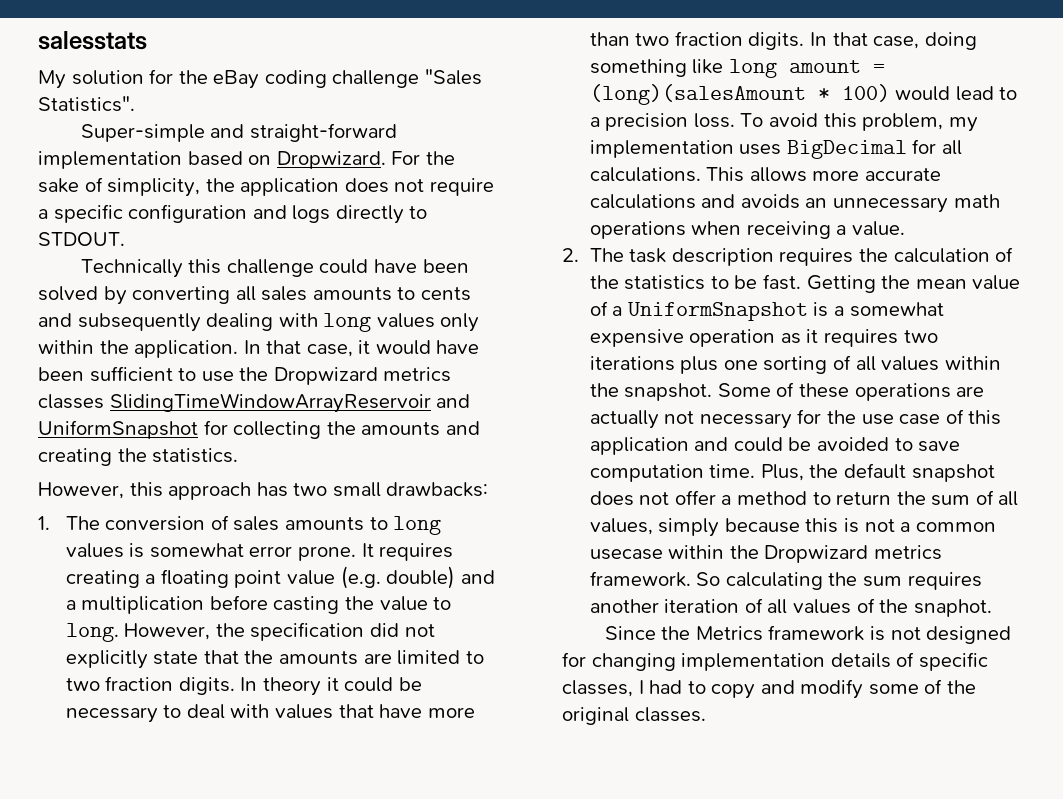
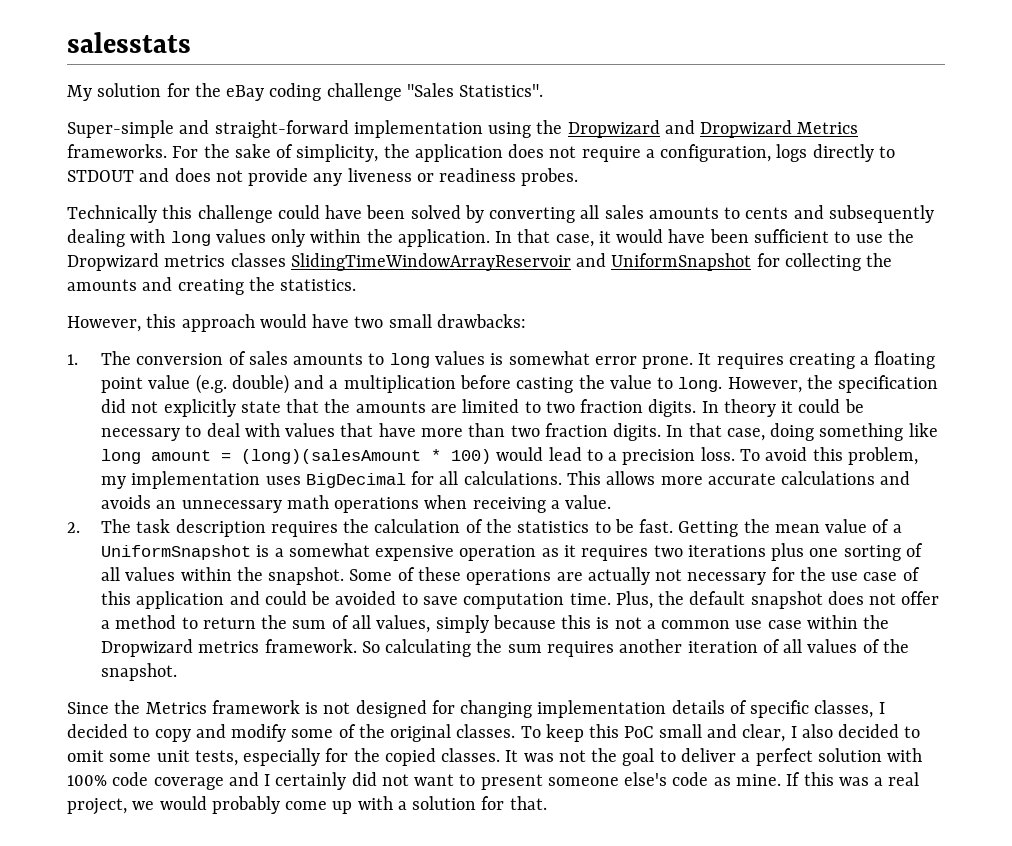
- Super-simple and straight-forward implementation based on Dropwizard.
+ Super-simple and straight-forward implementation using the Dropwizard and Dropwizard Metrics frameworks.
- For the sake of simplicity, the application does not require a specific configuration and logs directly to STDOUT.
+ For the sake of simplicity, the application does not require a configuration, logs directly to STDOUT and does not provide any liveness or readiness probes.
- However, this approach has two small drawbacks:
+ However, this approach would have two small drawbacks:
- Plus, the default snapshot does not offer a method to return the sum of all values, simply because this is not a common usecase within the Dropwizard metrics framework.
+ Plus, the default snapshot does not offer a method to return the sum of all values, simply because this is not a common use case within the Dropwizard metrics framework.
- So calculating the sum requires another iteration of all values of the snaphot.
+ So calculating the sum requires another iteration of all values of the snapshot.
- Since the Metrics framework is not designed for changing implementation details of specific classes, I had to copy and modify some of the original classes.
+ Since the Metrics framework is not designed for changing implementation details of specific classes, I decided to copy and modify some of the original classes.
+ To keep this PoC small and clear, I also decided to omit some unit tests, especially for the copied classes. It was not the goal to deliver a perfect solution with 100% code coverage and I certainly did not want to present someone else's code as mine. If this was a real project, we would probably come up with a solution for that.

